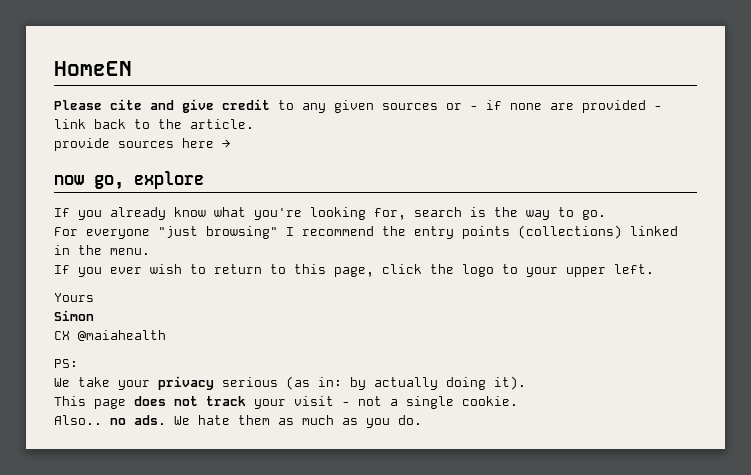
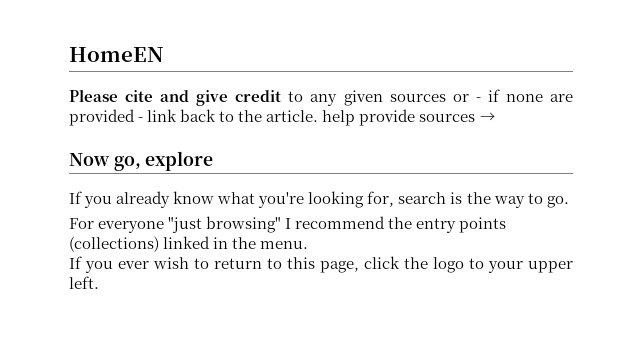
- Please cite and give credit to any given sources or - if none are provided - link back to the article.
- provide sources here →
+ Please cite and give credit to any given sources or - if none are provided - link back to the article. help provide sources →
- now go, explore
+ Now go, explore
- Yours
- Simon
- CX @maiahealth
- PS:
- We take your privacy serious (as in: by actually doing it).
- This page does not track your visit - not a single cookie.
- Also.. no ads. We hate them as much as you do.

